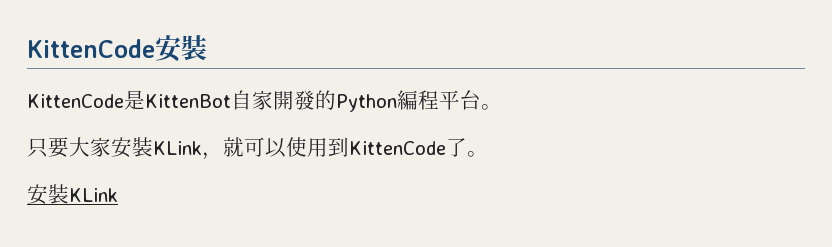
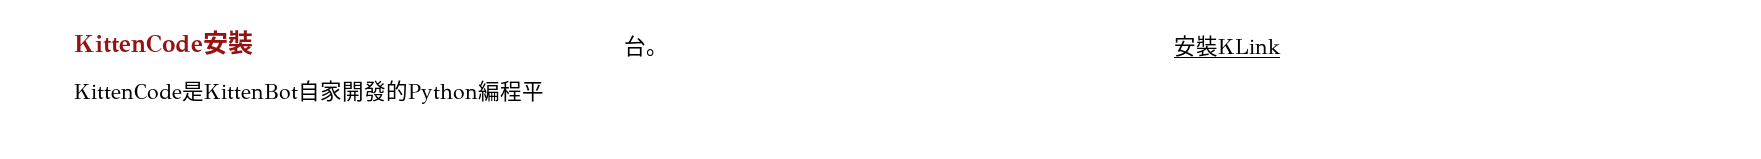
- 只要大家安裝KLink，就可以使用到KittenCode了。

